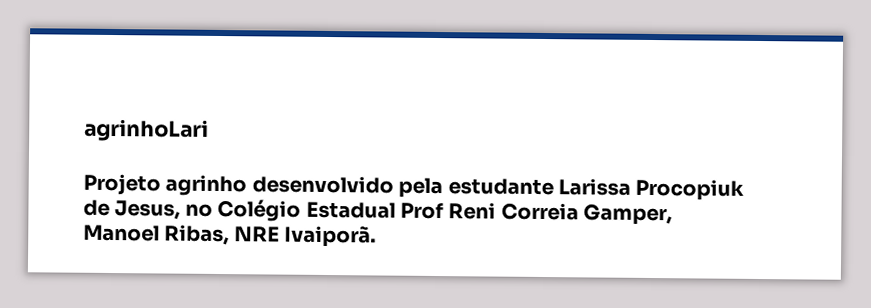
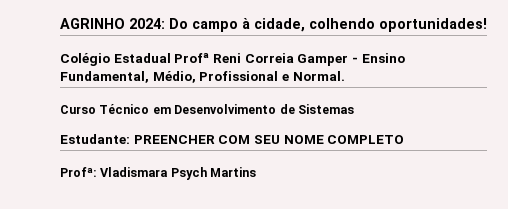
- agrinhoLari
- Projeto agrinho desenvolvido pela estudante Larissa Procopiuk de Jesus, no Colégio Estadual Prof Reni Correia Gamper, Manoel Ribas, NRE Ivaiporã.
+ AGRINHO 2024: Do campo à cidade, colhendo oportunidades!
+ Colégio Estadual Profª Reni Correia Gamper - Ensino Fundamental, Médio, Profissional e Normal.
+ Curso Técnico em Desenvolvimento de Sistemas
+ Estudante: PREENCHER COM SEU NOME COMPLETO
+ Profª: Vladismara Psych Martins

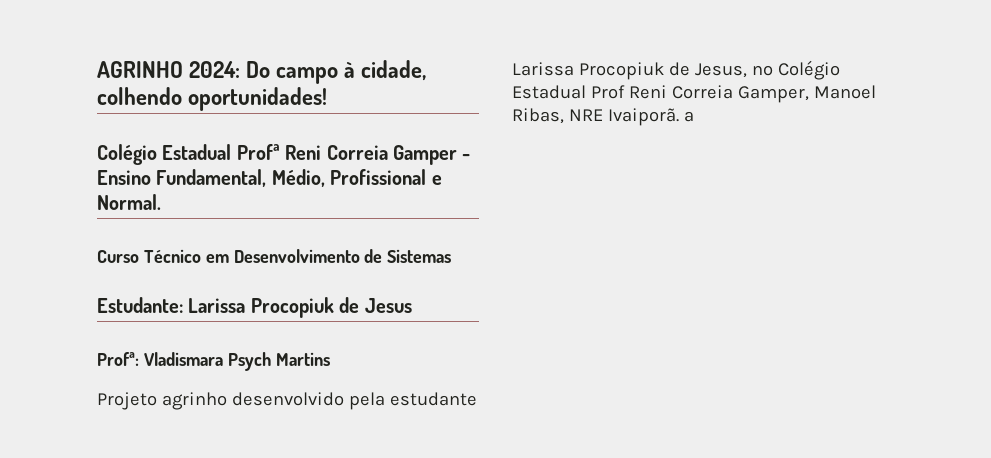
- Estudante: PREENCHER COM SEU NOME COMPLETO
+ Estudante: Larissa Procopiuk de Jesus
+ Projeto agrinho desenvolvido pela estudante Larissa Procopiuk de Jesus, no Colégio Estadual Prof Reni Correia Gamper, Manoel Ribas, NRE Ivaiporã. a

